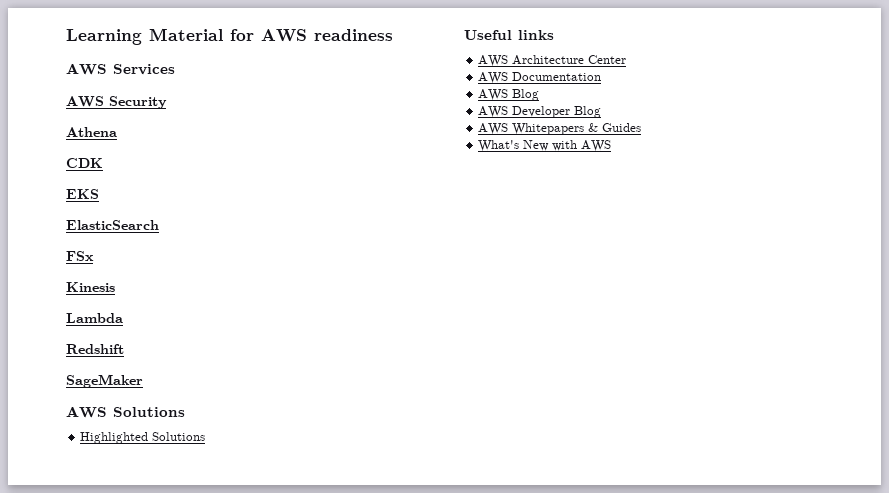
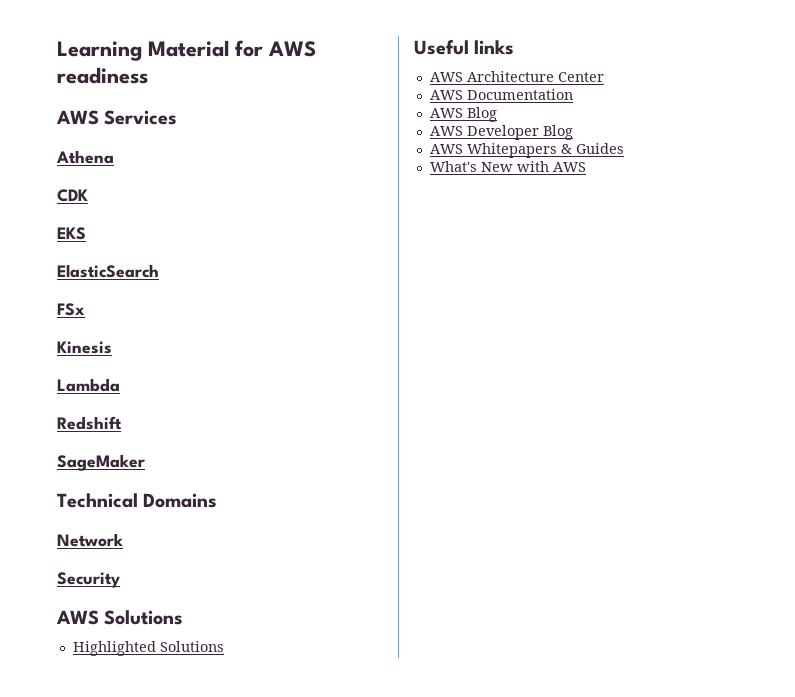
- AWS Security
+ Technical Domains
+ Network
+ Security

